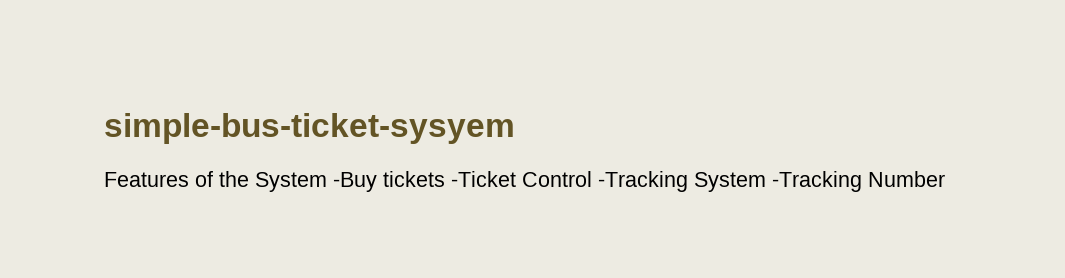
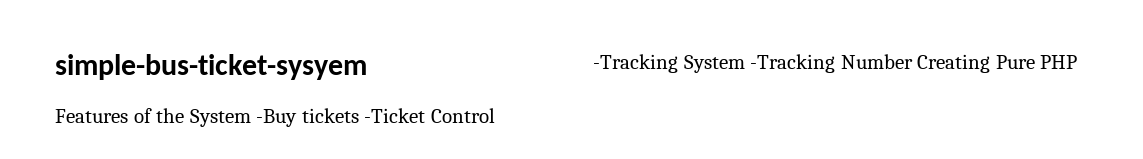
- Features of the System -Buy tickets -Ticket Control -Tracking System -Tracking Number
+ Features of the System -Buy tickets -Ticket Control -Tracking System -Tracking Number Creating Pure PHP

